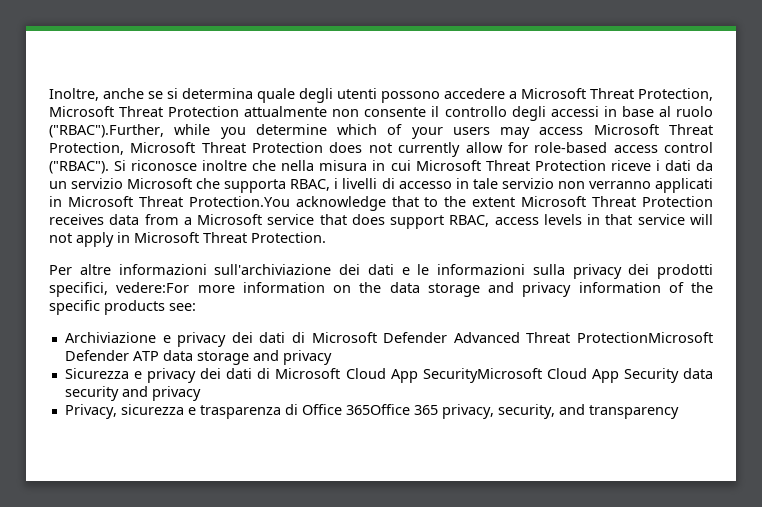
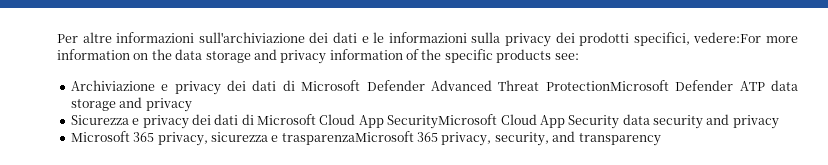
- Inoltre, anche se si determina quale degli utenti possono accedere a Microsoft Threat Protection, Microsoft Threat Protection attualmente non consente il controllo degli accessi in base al ruolo ("RBAC").Further, while you determine which of your users may access Microsoft Threat Protection, Microsoft Threat Protection does not currently allow for role-based access control ("RBAC"). Si riconosce inoltre che nella misura in cui Microsoft Threat Protection riceve i dati da un servizio Microsoft che supporta RBAC, i livelli di accesso in tale servizio non verranno applicati in Microsoft Threat Protection.You acknowledge that to the extent Microsoft Threat Protection receives data from a Microsoft service that does support RBAC, access levels in that service will not apply in Microsoft Threat Protection.
- Privacy, sicurezza e trasparenza di Office 365Office 365 privacy, security, and transparency
+ Microsoft 365 privacy, sicurezza e trasparenzaMicrosoft 365 privacy, security, and transparency

